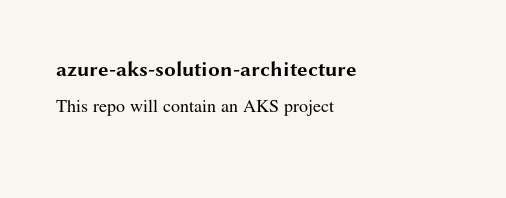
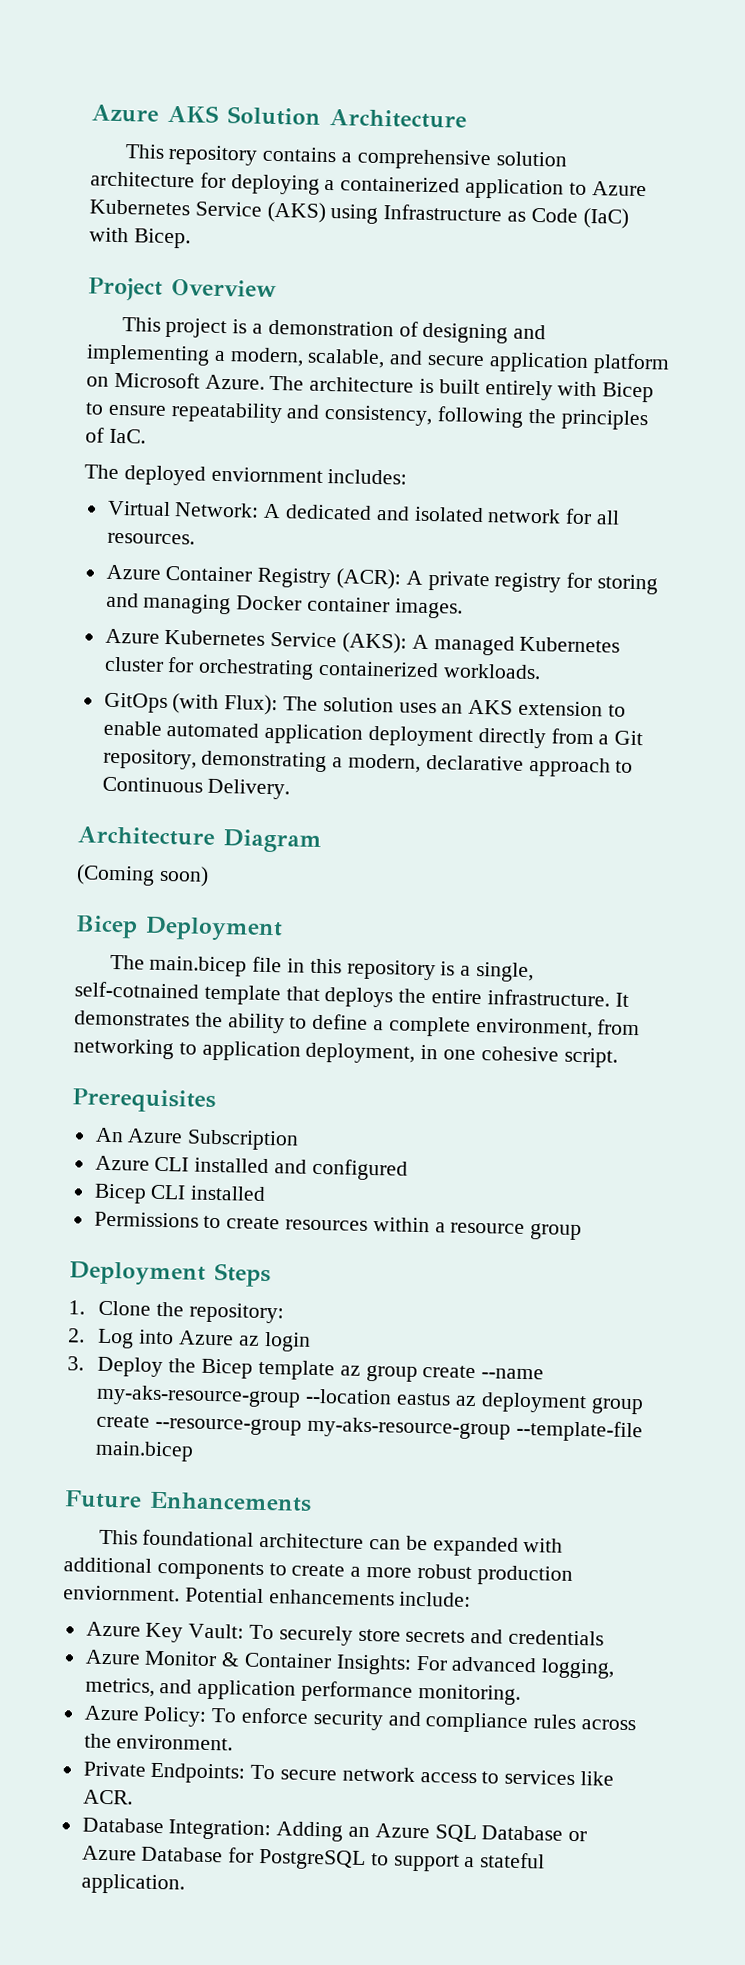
- azure-aks-solution-architecture
- This repo will contain an AKS project
+ Azure AKS Solution Architecture
+ This repository contains a comprehensive solution architecture for deploying a containerized application to Azure Kubernetes Service (AKS) using Infrastructure as Code (IaC) with Bicep.
+ Project Overview
+ This project is a demonstration of designing and implementing a modern, scalable, and secure application platform on Microsoft Azure. The architecture is built entirely with Bicep to ensure repeatability and consistency, following the principles of IaC.
+ The deployed enviornment includes:
+ Virtual Network: A dedicated and isolated network for all resources.
+ Azure Container Registry (ACR): A private registry for storing and managing Docker container images.
+ Azure Kubernetes Service (AKS): A managed Kubernetes cluster for orchestrating containerized workloads.
+ GitOps (with Flux): The solution uses an AKS extension to enable automated application deployment directly from a Git repository, demonstrating a modern, declarative approach to Continuous Delivery.
+ Architecture Diagram
+ (Coming soon)
+ Bicep Deployment
+ The main.bicep file in this repository is a single, self-cotnained template that deploys the entire infrastructure. It demonstrates the ability to define a complete environment, from networking to application deployment, in one cohesive script.
+ Prerequisites
+ An Azure Subscription
+ Azure CLI installed and configured
+ Bicep CLI installed
+ Permissions to create resources within a resource group
+ Deployment Steps
+ 1. Clone the repository:
+ 2. Log into Azure az login
+ 3. Deploy the Bicep template az group create --name my-aks-resource-group --location eastus az deployment group create --resource-group my-aks-resource-group --template-file main.bicep
+ Future Enhancements
+ This foundational architecture can be expanded with additional components to create a more robust production enviornment. Potential enhancements include:
+ Azure Key Vault: To securely store secrets and credentials
+ Azure Monitor & Container Insights: For advanced logging, metrics, and application performance monitoring.
+ Azure Policy: To enforce security and compliance rules across the environment.
+ Private Endpoints: To secure network access to services like ACR.
+ Database Integration: Adding an Azure SQL Database or Azure Database for PostgreSQL to support a stateful application.

